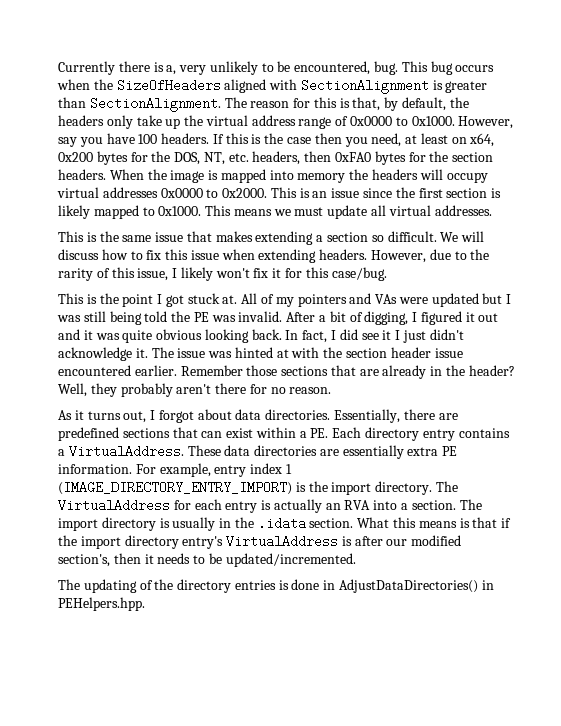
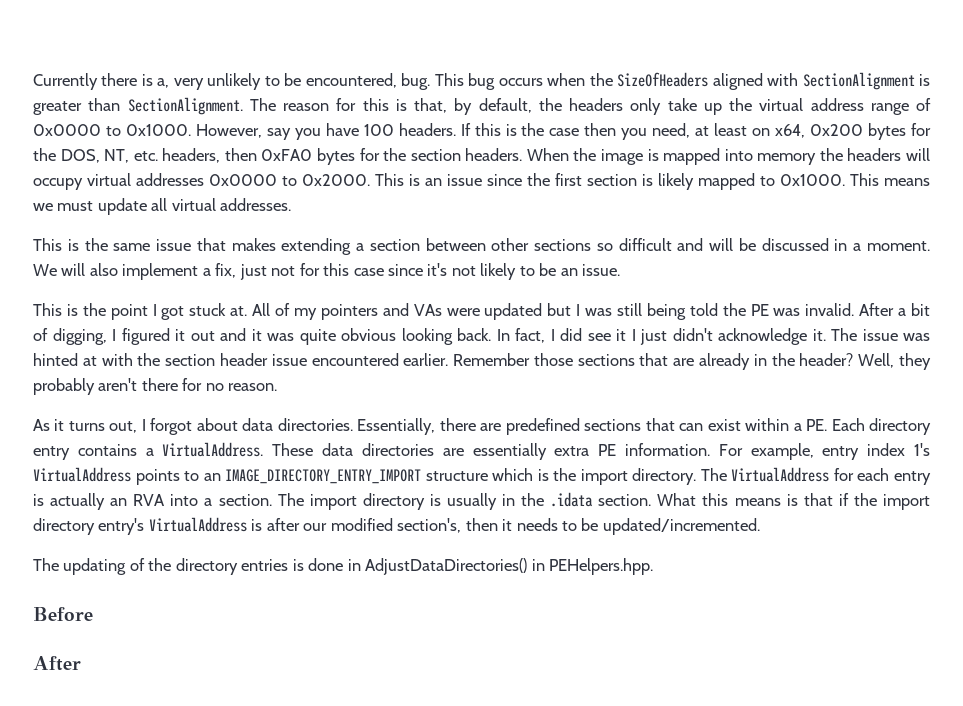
- This is the same issue that makes extending a section so difficult. We will discuss how to fix this issue when extending headers. However, due to the rarity of this issue, I likely won't fix it for this case/bug.
+ This is the same issue that makes extending a section between other sections so difficult and will be discussed in a moment. We will also implement a fix, just not for this case since it's not likely to be an issue.
- For example, entry index 1 (IMAGE_DIRECTORY_ENTRY_IMPORT) is the import directory.
+ For example, entry index 1's VirtualAddress points to an IMAGE_DIRECTORY_ENTRY_IMPORT structure which is the import directory.
+ Before
+ After

